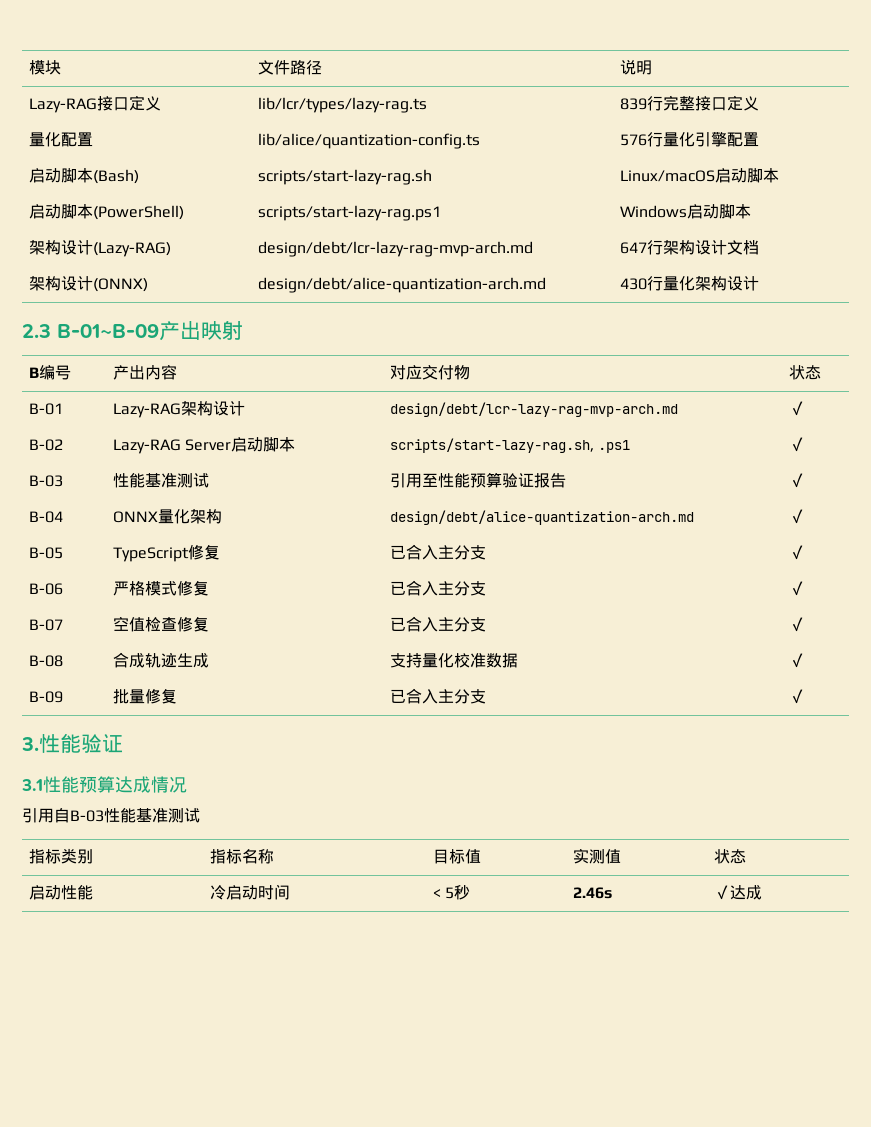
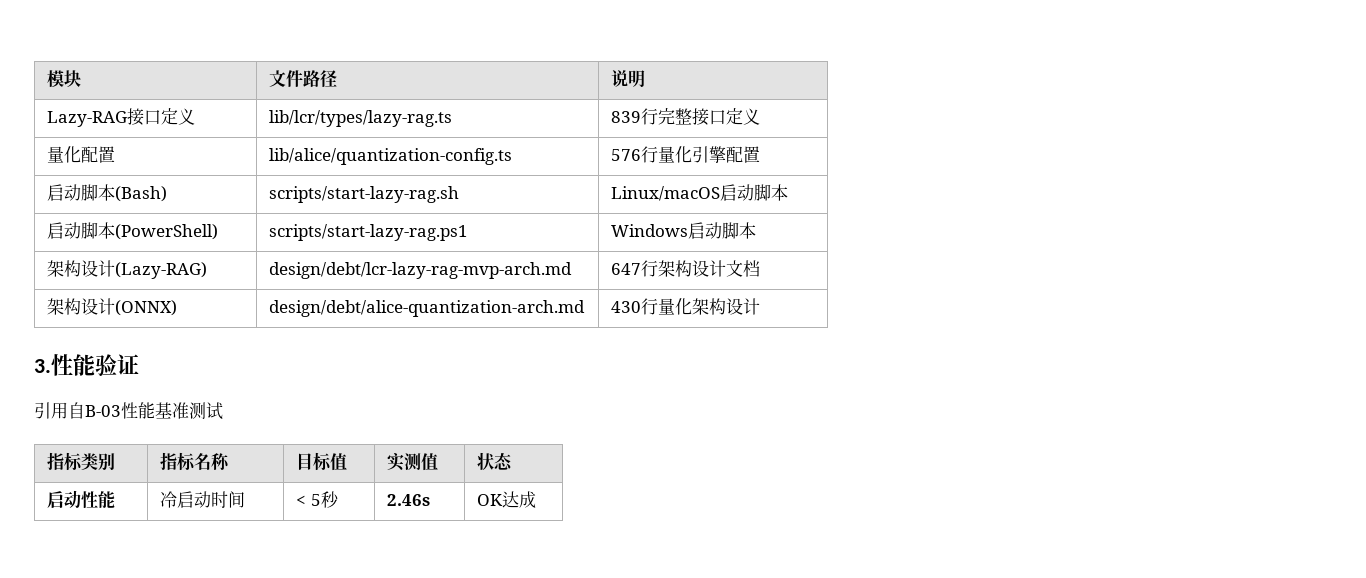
- 2.3 B-01~B-09产出映射
- B编号 | 产出内容 | 对应交付物 | 状态
- B-01 | Lazy-RAG架构设计 | design/debt/lcr-lazy-rag-mvp-arch.md | ✓
- B-02 | Lazy-RAG Server启动脚本 | scripts/start-lazy-rag.sh, .ps1 | ✓
- B-03 | 性能基准测试 | 引用至性能预算验证报告 | ✓
- B-04 | ONNX量化架构 | design/debt/alice-quantization-arch.md | ✓
- B-05 | TypeScript修复 | 已合入主分支 | ✓
- B-06 | 严格模式修复 | 已合入主分支 | ✓
- B-07 | 空值检查修复 | 已合入主分支 | ✓
- B-08 | 合成轨迹生成 | 支持量化校准数据 | ✓
- B-09 | 批量修复 | 已合入主分支 | ✓
  3.性能验证
- 3.1性能预算达成情况
- 启动性能 | 冷启动时间 | < 5秒 | 2.46s | ✓达成
+ 启动性能 | 冷启动时间 | < 5秒 | 2.46s | OK达成

